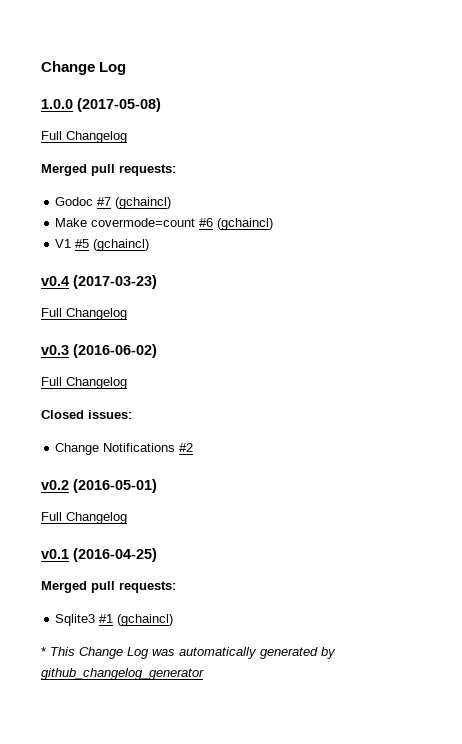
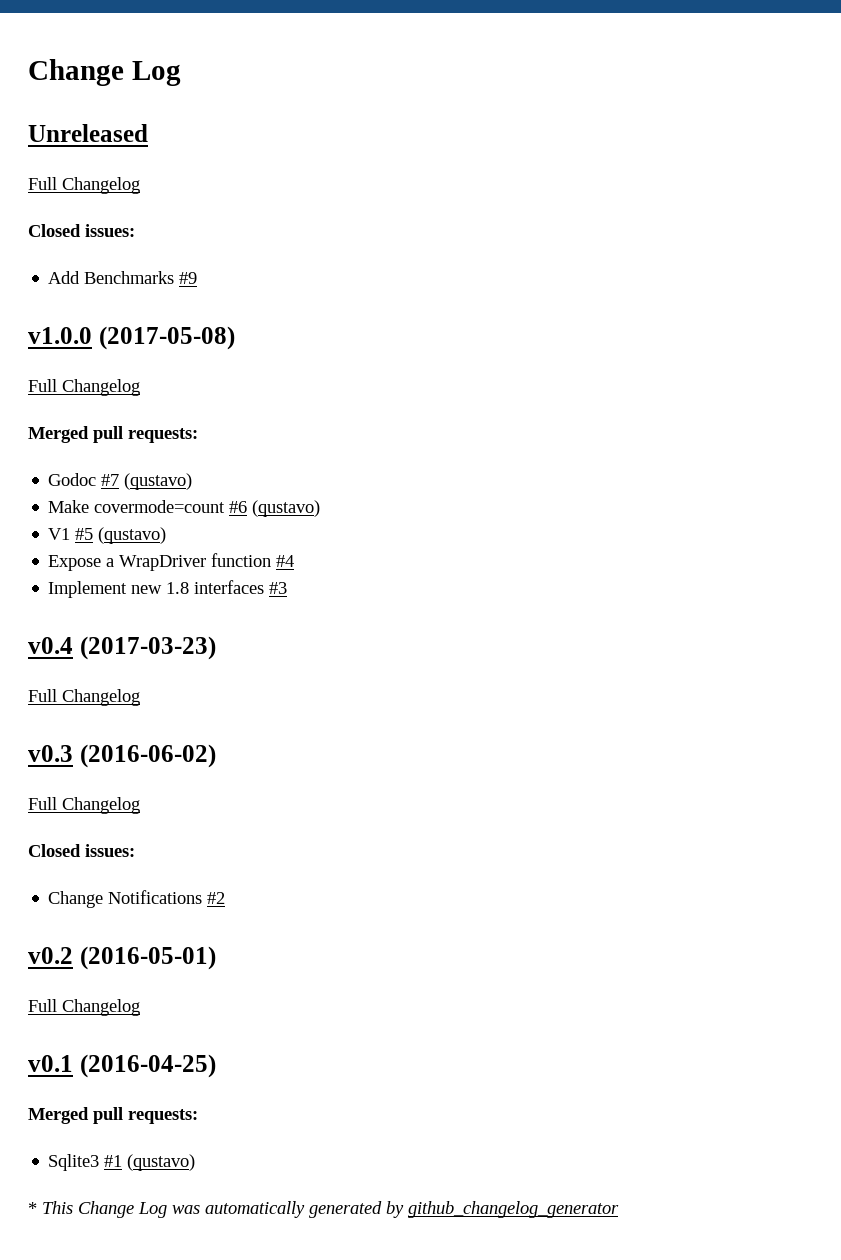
- 1.0.0 (2017-05-08)
+ Unreleased
+ Full Changelog
+ Closed issues:
+ Add Benchmarks #9
+ v1.0.0 (2017-05-08)
- Godoc #7 (gchaincl)
+ Godoc #7 (qustavo)
- Make covermode=count #6 (gchaincl)
+ Make covermode=count #6 (qustavo)
- V1 #5 (gchaincl)
+ V1 #5 (qustavo)
+ Expose a WrapDriver function #4
+ Implement new 1.8 interfaces #3
- Sqlite3 #1 (gchaincl)
+ Sqlite3 #1 (qustavo)

